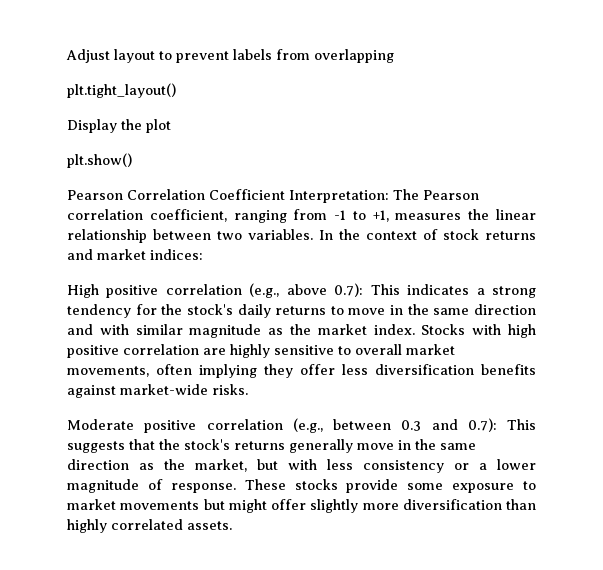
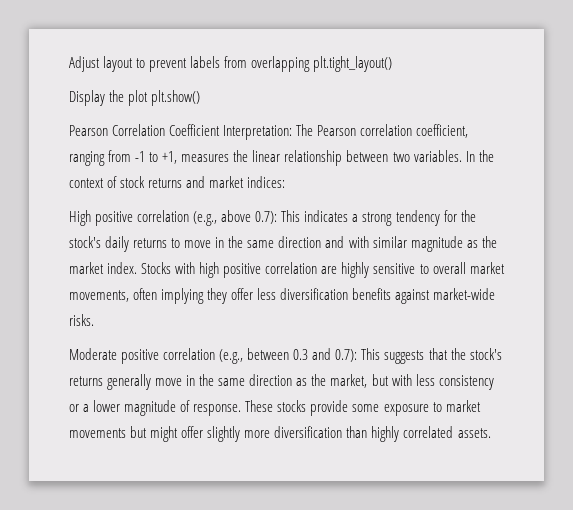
- Adjust layout to prevent labels from overlapping
- plt.tight_layout()
+ Adjust layout to prevent labels from overlapping plt.tight_layout()
- Display the plot
- plt.show()
+ Display the plot plt.show()

